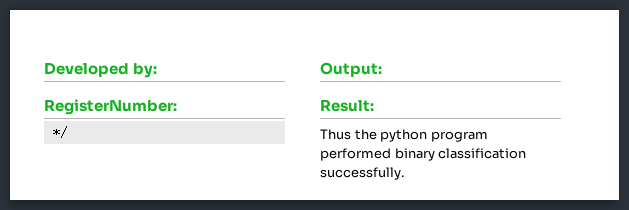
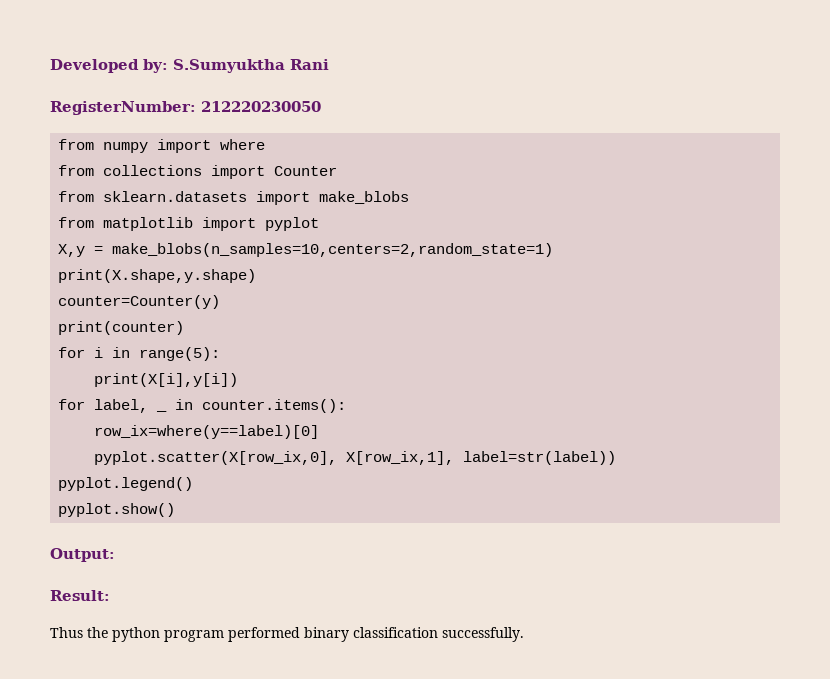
- Developed by:
+ Developed by: S.Sumyuktha Rani
- RegisterNumber:
- */
+ RegisterNumber: 212220230050
+ from numpy import where
+ from collections import Counter
+ from sklearn.datasets import make_blobs
+ from matplotlib import pyplot
+ X,y = make_blobs(n_samples=10,centers=2,random_state=1)
+ print(X.shape,y.shape)
+ counter=Counter(y)
+ print(counter)
+ for i in range(5):
+ print(X[i],y[i])
+ for label, _ in counter.items():
+ row_ix=where(y==label)[0]
+ pyplot.scatter(X[row_ix,0], X[row_ix,1], label=str(label))
+ pyplot.legend()
+ pyplot.show()

